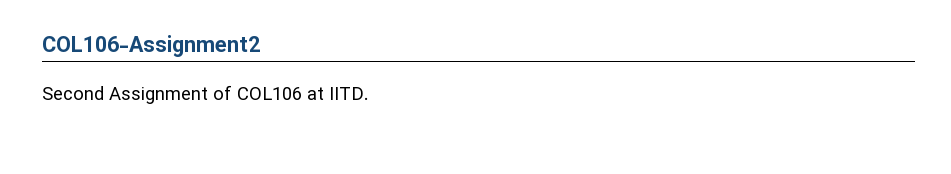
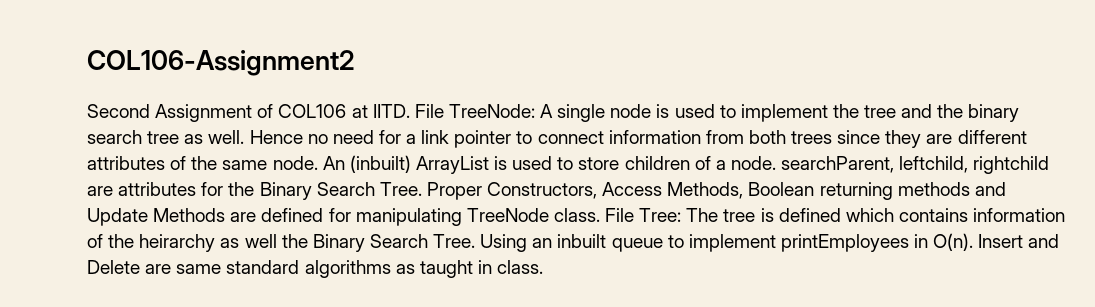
+ File TreeNode: A single node is used to implement the tree and the binary search tree as well. Hence no need for a link pointer to connect information from both trees since they are different attributes of the same node. An (inbuilt) ArrayList is used to store children of a node. searchParent, leftchild, rightchild are attributes for the Binary Search Tree. Proper Constructors, Access Methods, Boolean returning methods and Update Methods are defined for manipulating TreeNode class. File Tree: The tree is defined which contains information of the heirarchy as well the Binary Search Tree. Using an inbuilt queue to implement printEmployees in O(n). Insert and Delete are same standard algorithms as taught in class.

